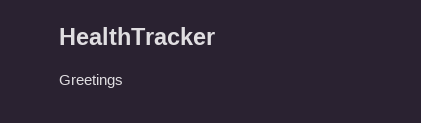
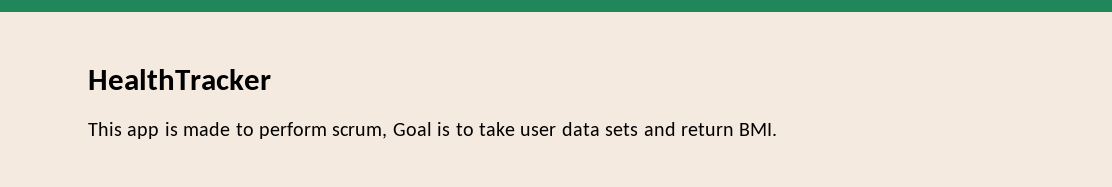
- Greetings
+ This app is made to perform scrum, Goal is to take user data sets and return BMI.

